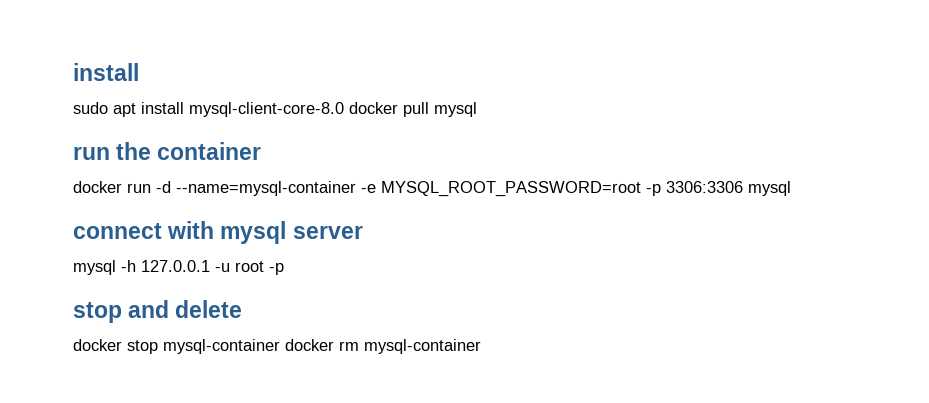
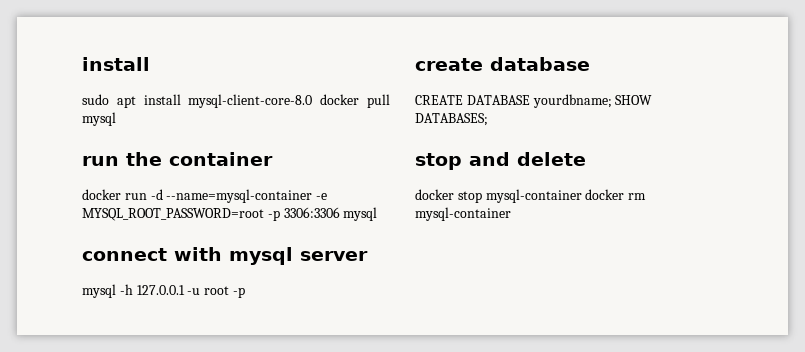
+ create database
+ CREATE DATABASE yourdbname; SHOW DATABASES;

